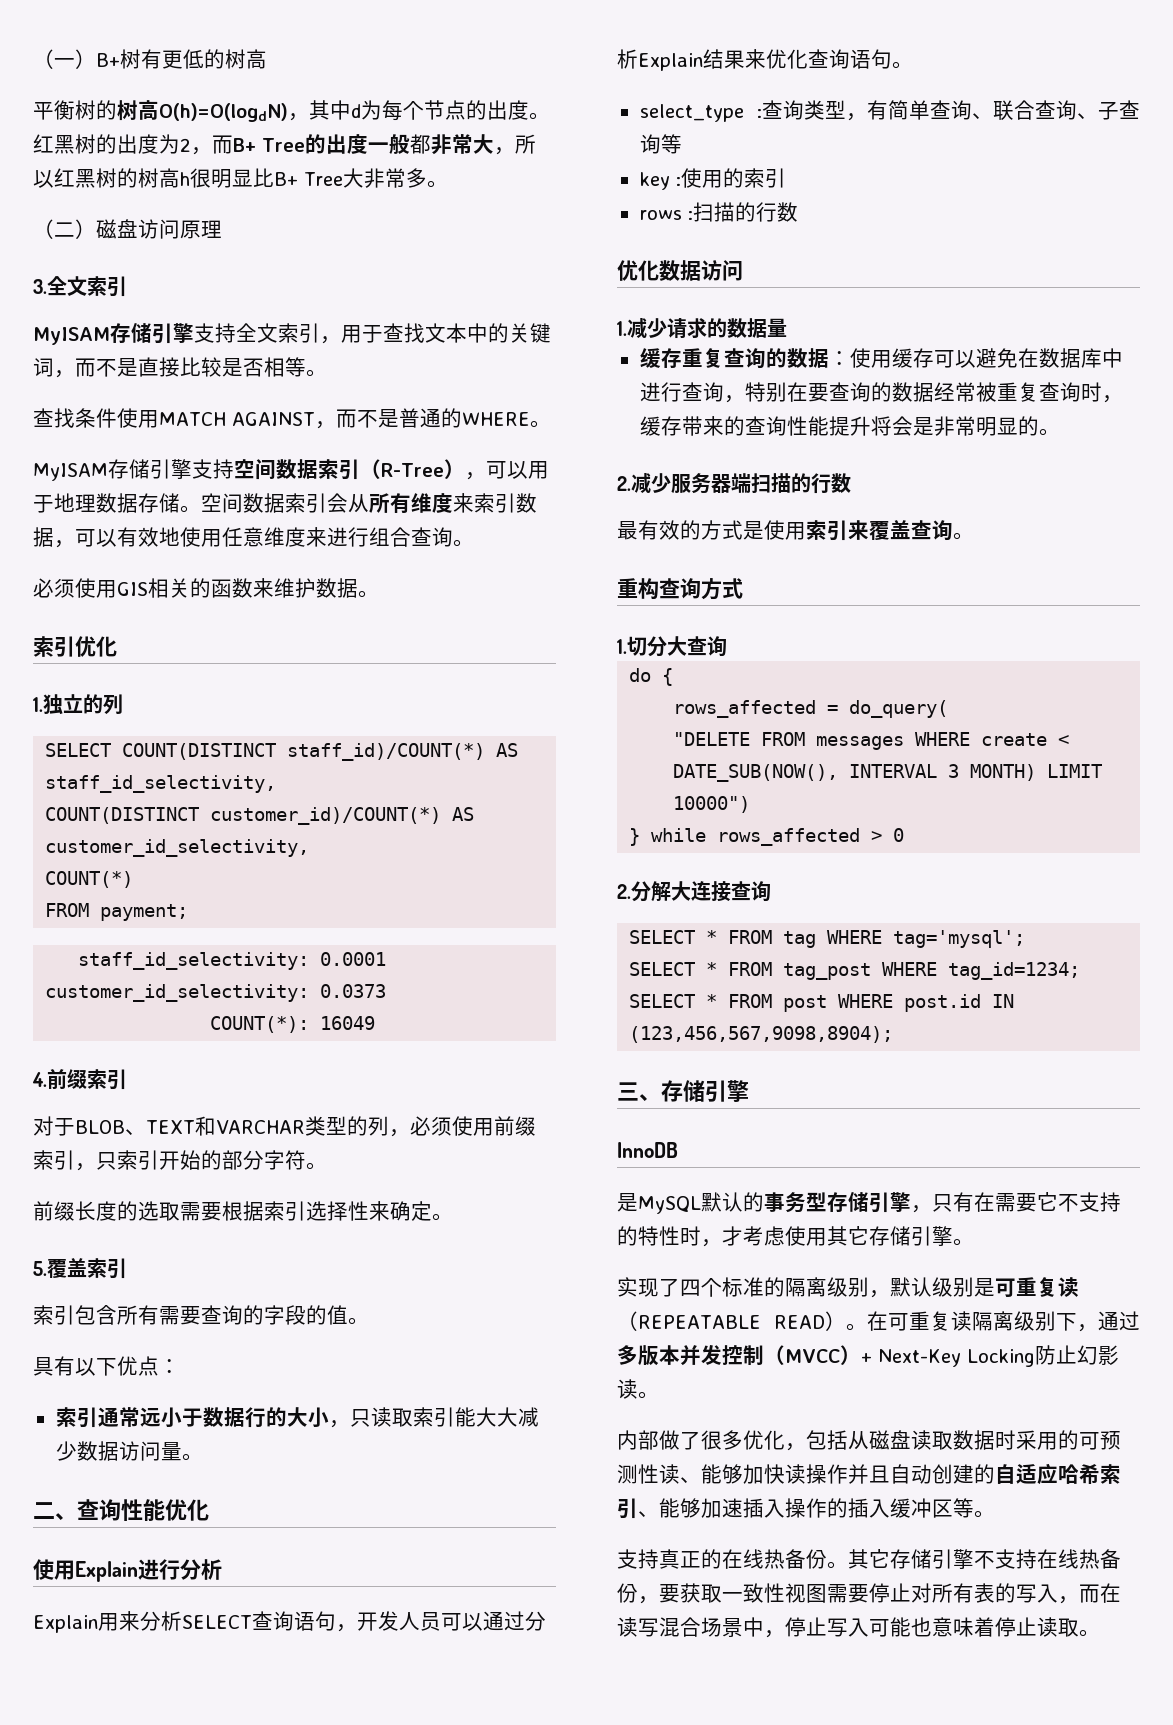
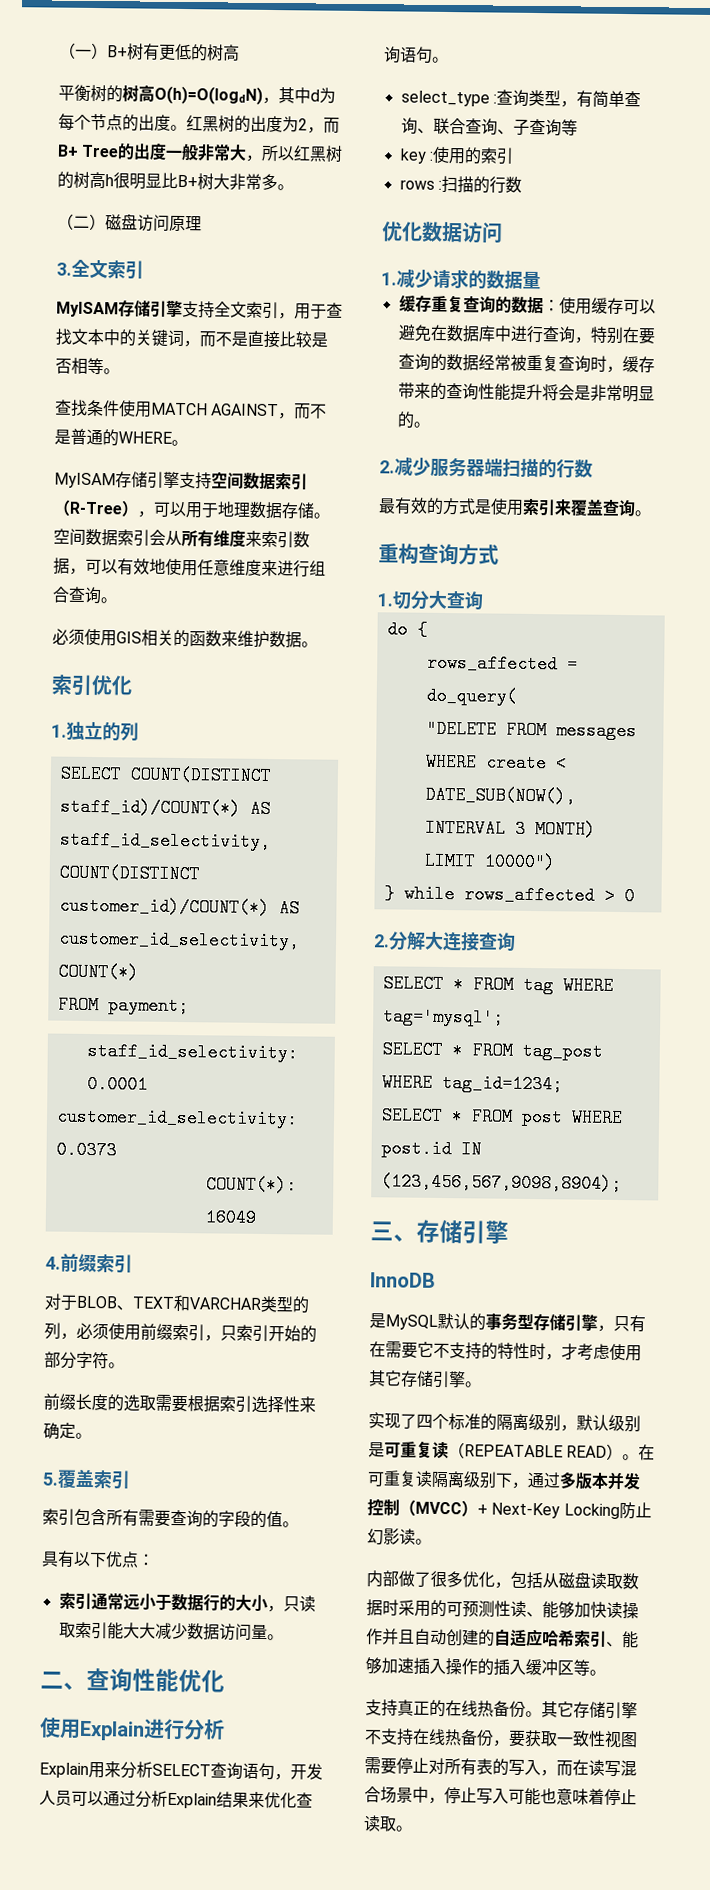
- 红黑树的出度为2，而B+ Tree的出度一般都非常大，所以红黑树的树高h很明显比B+ Tree大非常多。
+ 红黑树的出度为2，而B+ Tree的出度一般非常大，所以红黑树的树高h很明显比B+树大非常多。

